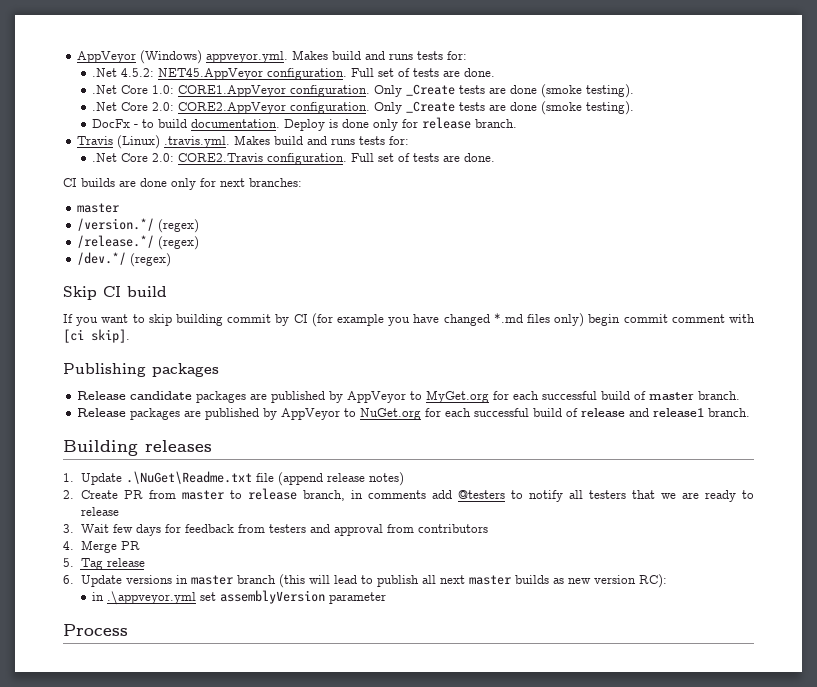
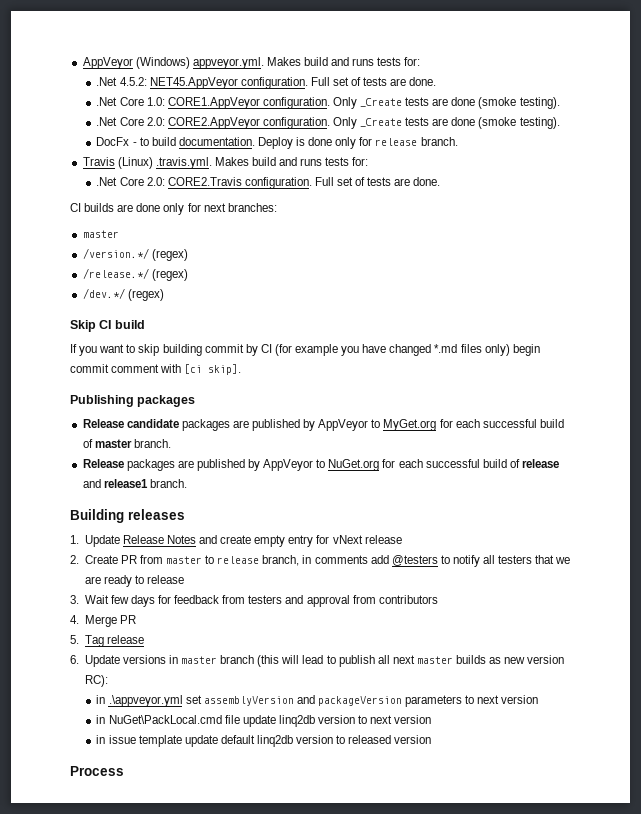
- 1. Update .\NuGet\Readme.txt file (append release notes)
+ 1. Update Release Notes and create empty entry for vNext release
- in .\appveyor.yml set assemblyVersion parameter
+ in .\appveyor.yml set assemblyVersion and packageVersion parameters to next version
+ in NuGet\PackLocal.cmd file update linq2db version to next version
+ in issue template update default linq2db version to released version

